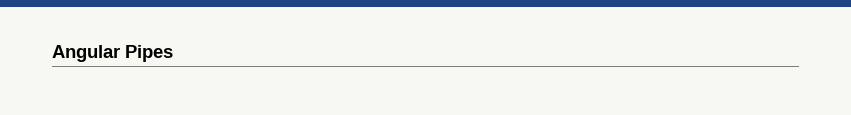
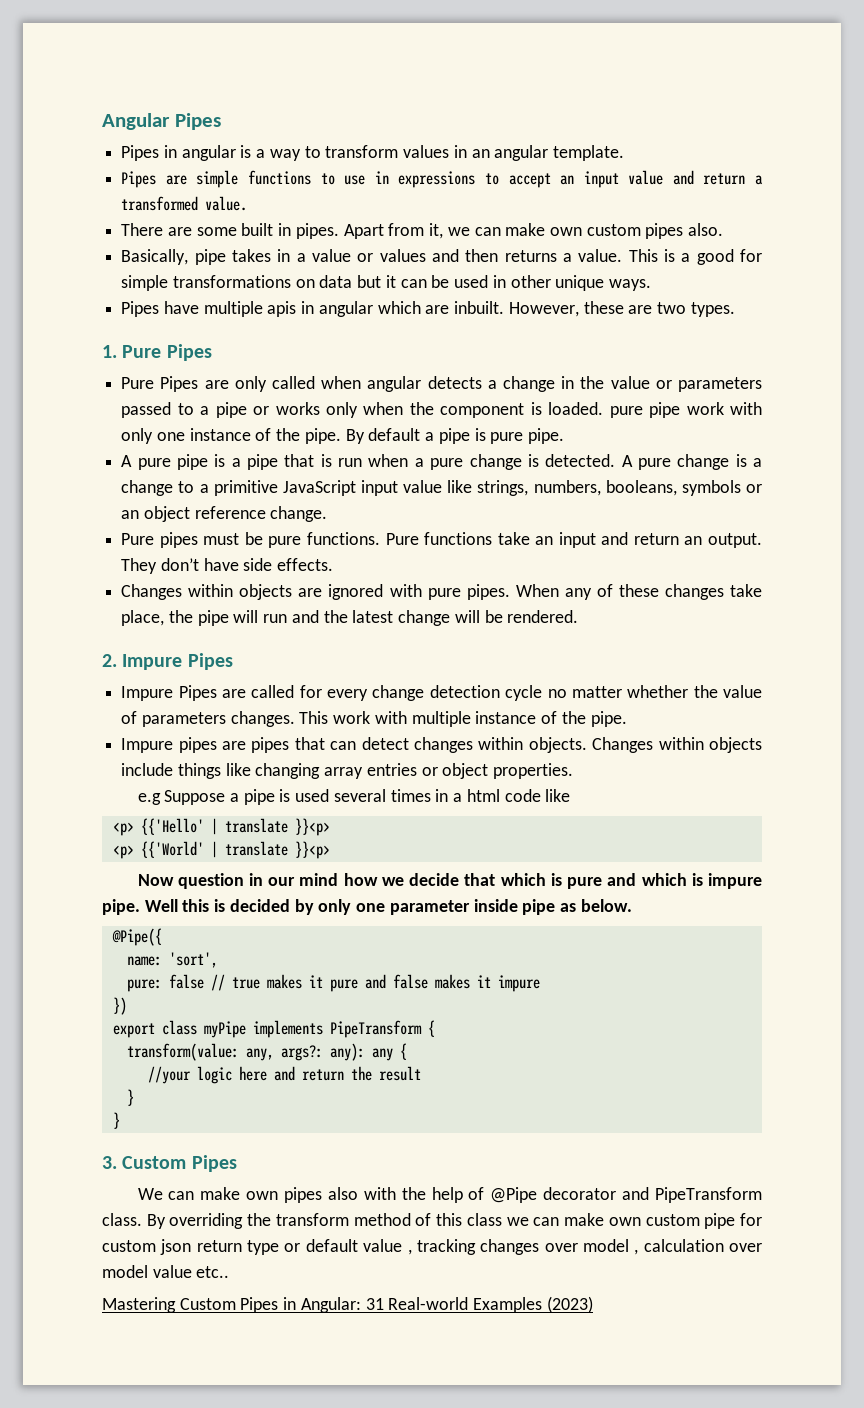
+ Pipes in angular is a way to transform values in an angular template.
+ Pipes are simple functions to use in expressions to accept an input value and return a transformed value.
+ There are some built in pipes. Apart from it, we can make own custom pipes also.
+ Basically, pipe takes in a value or values and then returns a value. This is a good for simple transformations on data but it can be used in other unique ways.
+ Pipes have multiple apis in angular which are inbuilt. However, these are two types.
+ 1. Pure Pipes
+ Pure Pipes are only called when angular detects a change in the value or parameters passed to a pipe or works only when the component is loaded. pure pipe work with only one instance of the pipe. By default a pipe is pure pipe.
+ A pure pipe is a pipe that is run when a pure change is detected. A pure change is a change to a primitive JavaScript input value like strings, numbers, booleans, symbols or an object reference change.
+ Pure pipes must be pure functions. Pure functions take an input and return an output. They don’t have side effects.
+ Changes within objects are ignored with pure pipes. When any of these changes take place, the pipe will run and the latest change will be rendered.
+ 2. Impure Pipes
+ Impure Pipes are called for every change detection cycle no matter whether the value of parameters changes. This work with multiple instance of the pipe.
+ Impure pipes are pipes that can detect changes within objects. Changes within objects include things like changing array entries or object properties.
+ e.g Suppose a pipe is used several times in a html code like
+ <p> {{'Hello' | translate }}<p>
+ <p> {{'World' | translate }}<p>
+ Now question in our mind how we decide that which is pure and which is impure pipe. Well this is decided by only one parameter inside pipe as below.
+ @Pipe({
+ name: 'sort',
+ pure: false // true makes it pure and false makes it impure
+ })
+ export class myPipe implements PipeTransform {
+ transform(value: any, args?: any): any {
+ //your logic here and return the result
+ }
+ }
+ 3. Custom Pipes
+ We can make own pipes also with the help of @Pipe decorator and PipeTransform class. By overriding the transform method of this class we can make own custom pipe for custom json return type or default value , tracking changes over model , calculation over model value etc..
+ Mastering Custom Pipes in Angular: 31 Real-world Examples (2023)

